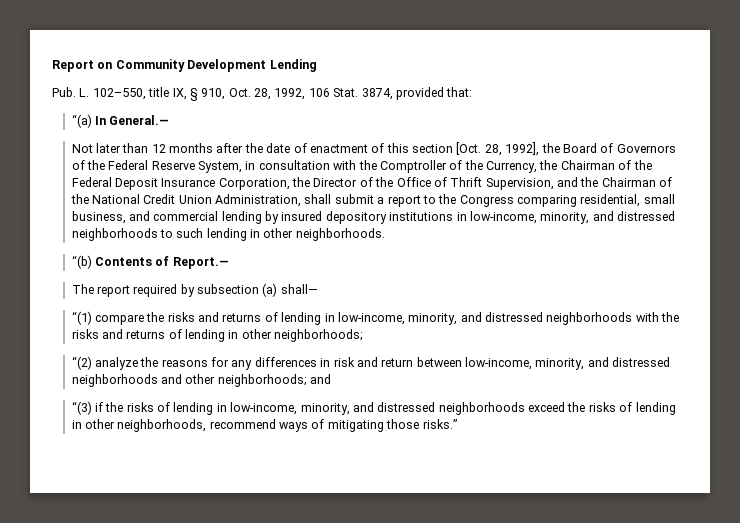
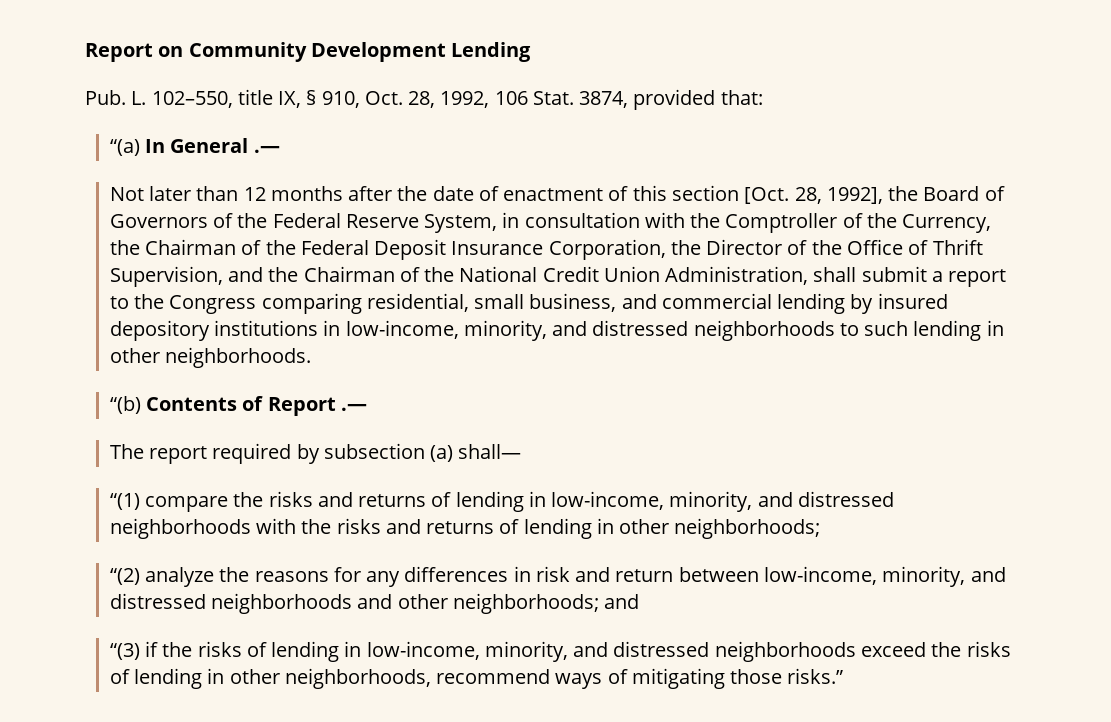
- “(a) In General.—
+ “(a) In General .—
- “(b) Contents of Report.—
+ “(b) Contents of Report .—

